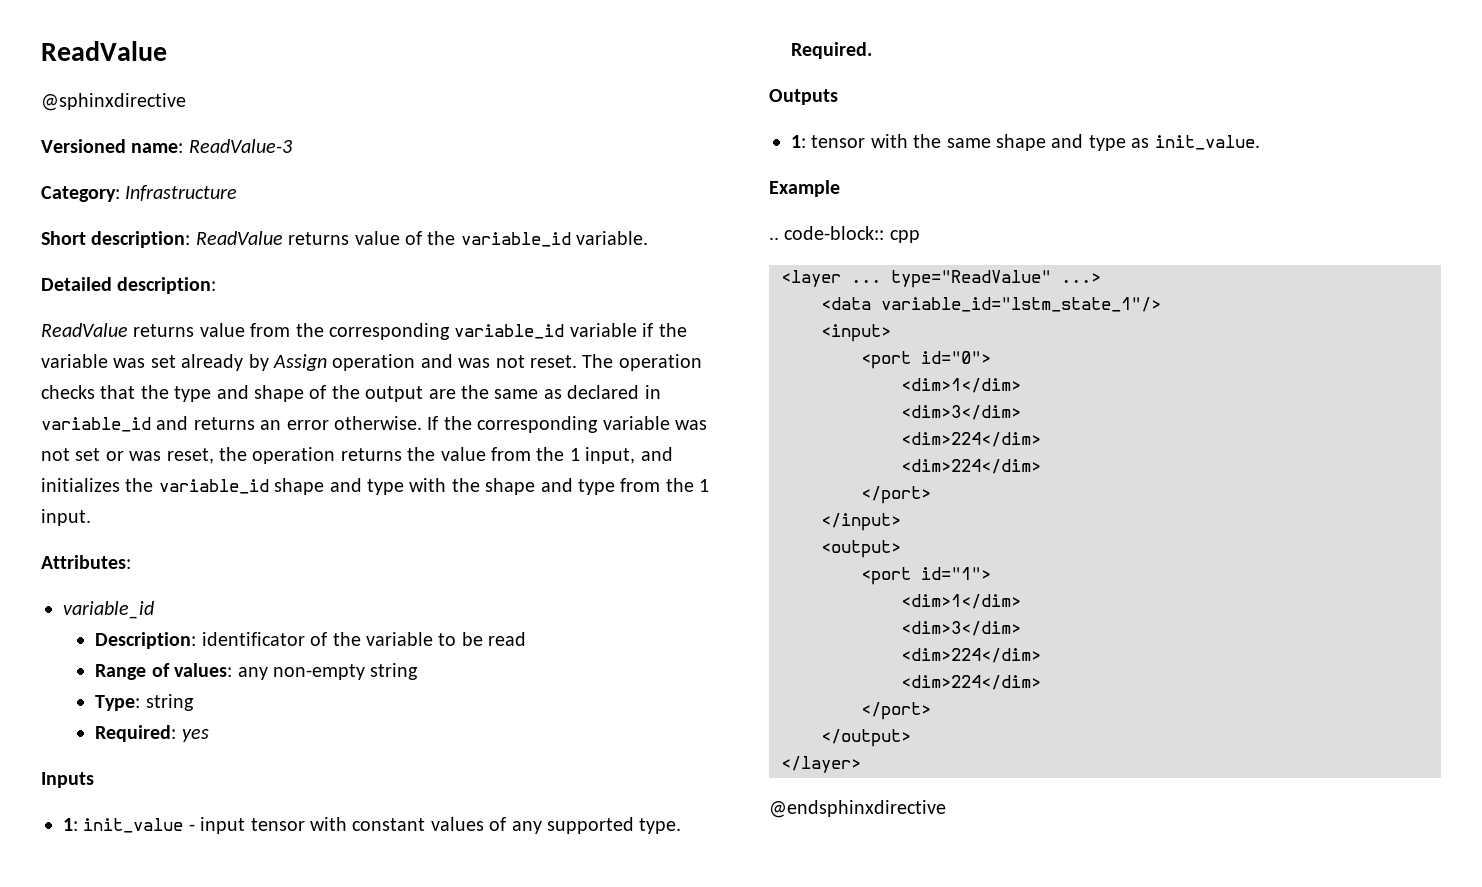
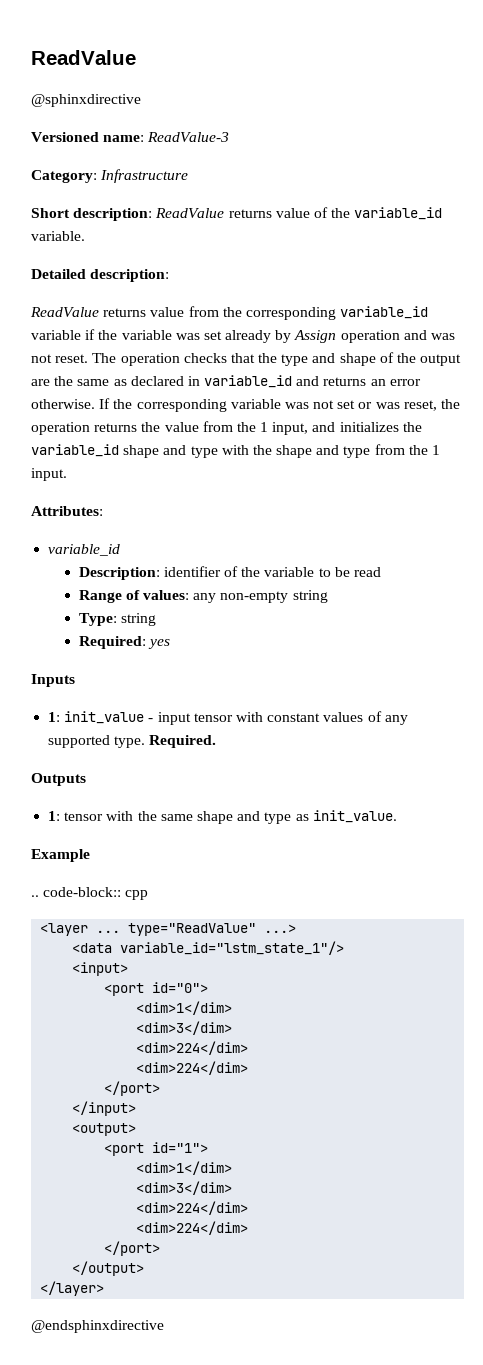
- Description: identificator of the variable to be read
+ Description: identifier of the variable to be read

